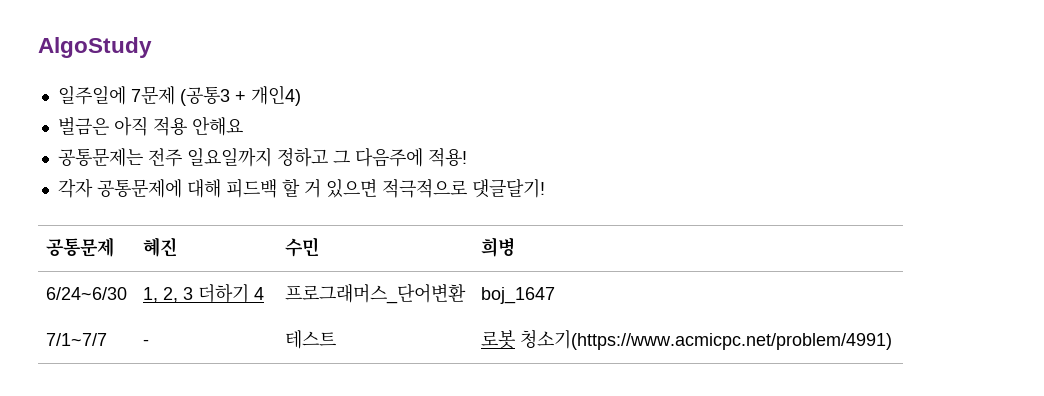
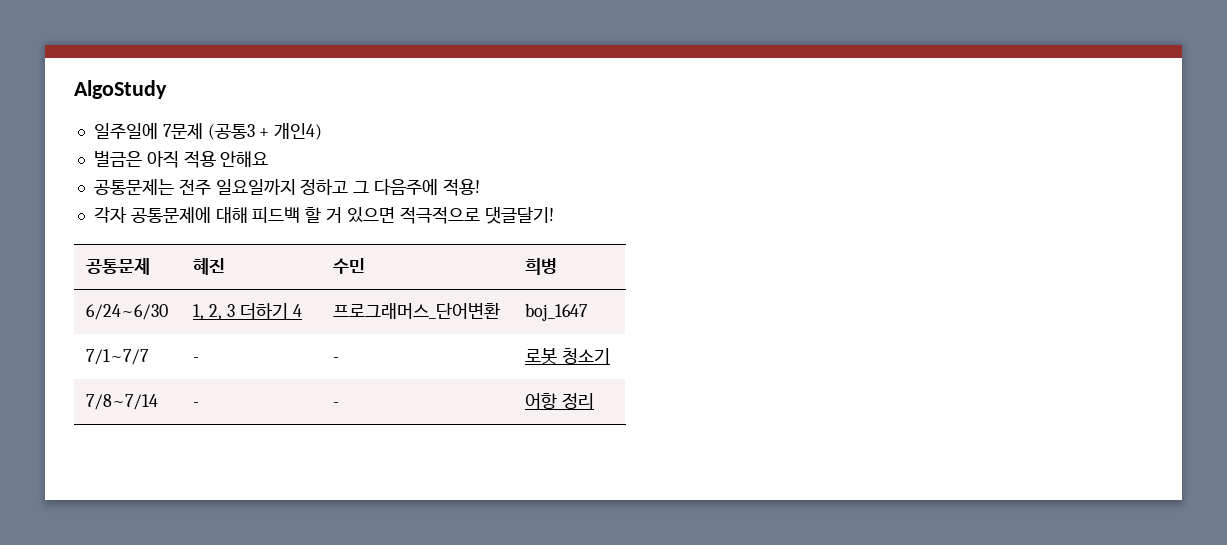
- 7/1~7/7 | - | 테스트 | 로봇 청소기(https://www.acmicpc.net/problem/4991)
+ 7/1~7/7 | - | - | 로봇 청소기
+ 7/8~7/14 | - | - | 어항 정리

